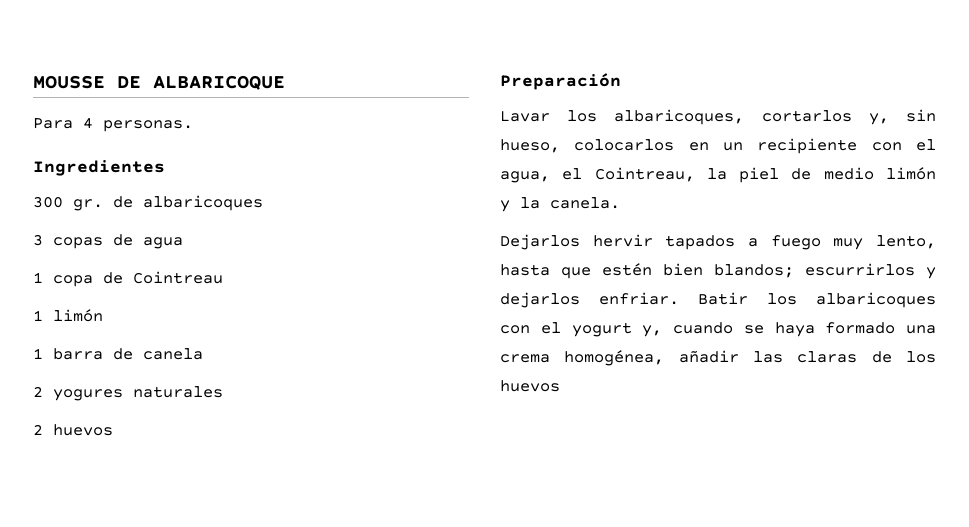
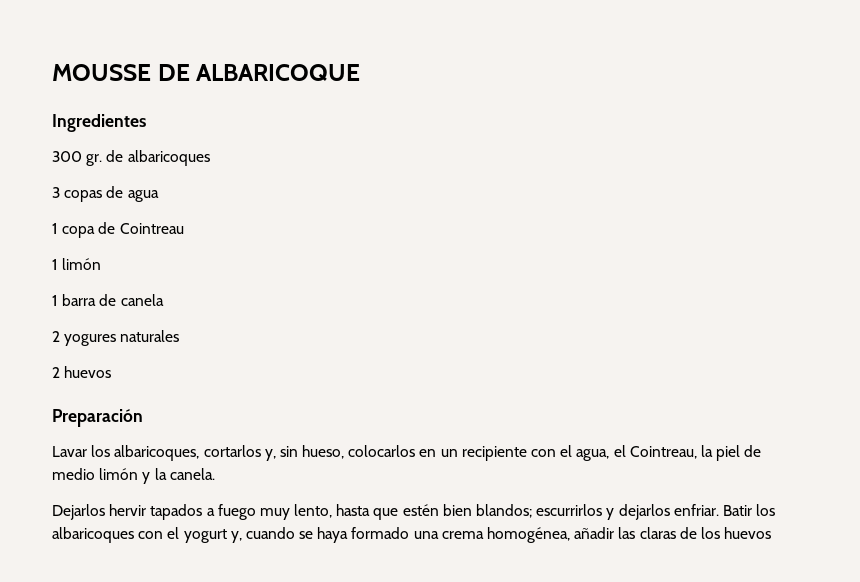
- Para 4 personas.

